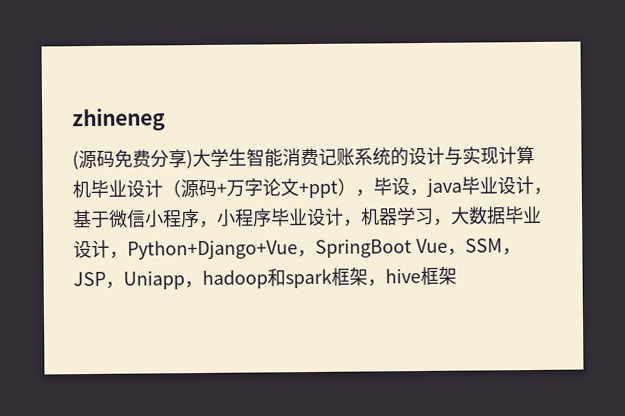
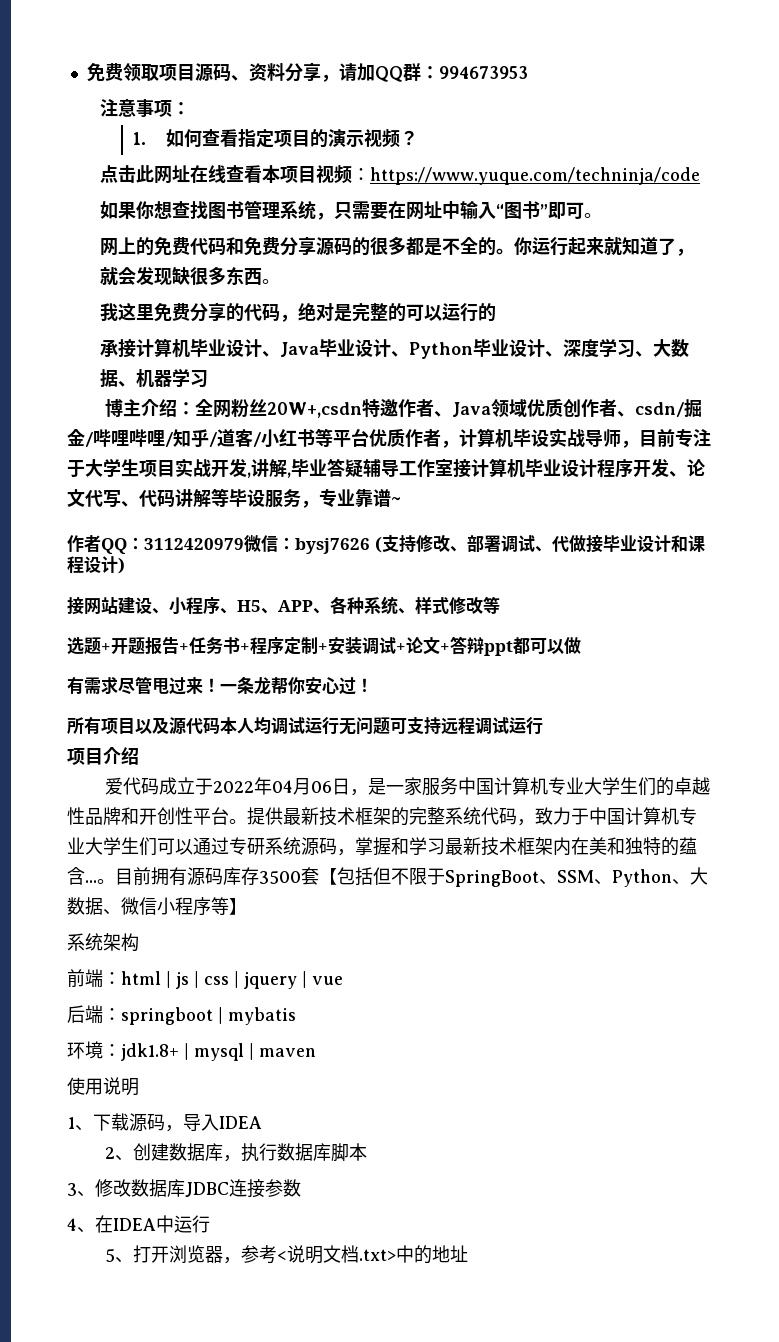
- zhineneg
- (源码免费分享)大学生智能消费记账系统的设计与实现计算机毕业设计（源码+万字论文+ppt），毕设，java毕业设计，基于微信小程序，小程序毕业设计，机器学习，大数据毕业设计，Python+Django+Vue，SpringBoot Vue，SSM，JSP，Uniapp，hadoop和spark框架，hive框架
+ 免费领取项目源码、资料分享，请加QQ群：994673953
+ 注意事项：
+ 1.如何查看指定项目的演示视频？
+ 点击此网址在线查看本项目视频：https://www.yuque.com/techninja/code
+ 如果你想查找图书管理系统，只需要在网址中输入“图书”即可。
+ 网上的免费代码和免费分享源码的很多都是不全的。你运行起来就知道了，就会发现缺很多东西。
+ 我这里免费分享的代码，绝对是完整的可以运行的
+ 承接计算机毕业设计、Java毕业设计、Python毕业设计、深度学习、大数据、机器学习
+ 博主介绍：全网粉丝20W+,csdn特邀作者、Java领域优质创作者、csdn/掘金/哔哩哔哩/知乎/道客/小红书等平台优质作者，计算机毕设实战导师，目前专注于大学生项目实战开发,讲解,毕业答疑辅导工作室接计算机毕业设计程序开发、论文代写、代码讲解等毕设服务，专业靠谱~
+ 作者QQ：3112420979微信：bysj7626 (支持修改、部署调试、代做接毕业设计和课程设计)
+ 接网站建设、小程序、H5、APP、各种系统、样式修改等
+ 选题+开题报告+任务书+程序定制+安装调试+论文+答辩ppt都可以做
+ 有需求尽管甩过来！一条龙帮你安心过！
+ 所有项目以及源代码本人均调试运行无问题可支持远程调试运行
+ 项目介绍
+ 爱代码成立于2022年04月06日，是一家服务中国计算机专业大学生们的卓越性品牌和开创性平台。提供最新技术框架的完整系统代码，致力于中国计算机专业大学生们可以通过专研系统源码，掌握和学习最新技术框架内在美和独特的蕴含...。目前拥有源码库存3500套【包括但不限于SpringBoot、SSM、Python、大数据、微信小程序等】
+ 系统架构
+ 前端：html | js | css | jquery | vue
+ 后端：springboot | mybatis
+ 环境：jdk1.8+ | mysql | maven
+ 使用说明
+ 1、下载源码，导入IDEA
+ 2、创建数据库，执行数据库脚本
+ 3、修改数据库JDBC连接参数
+ 4、在IDEA中运行
+ 5、打开浏览器，参考<说明文档.txt>中的地址

